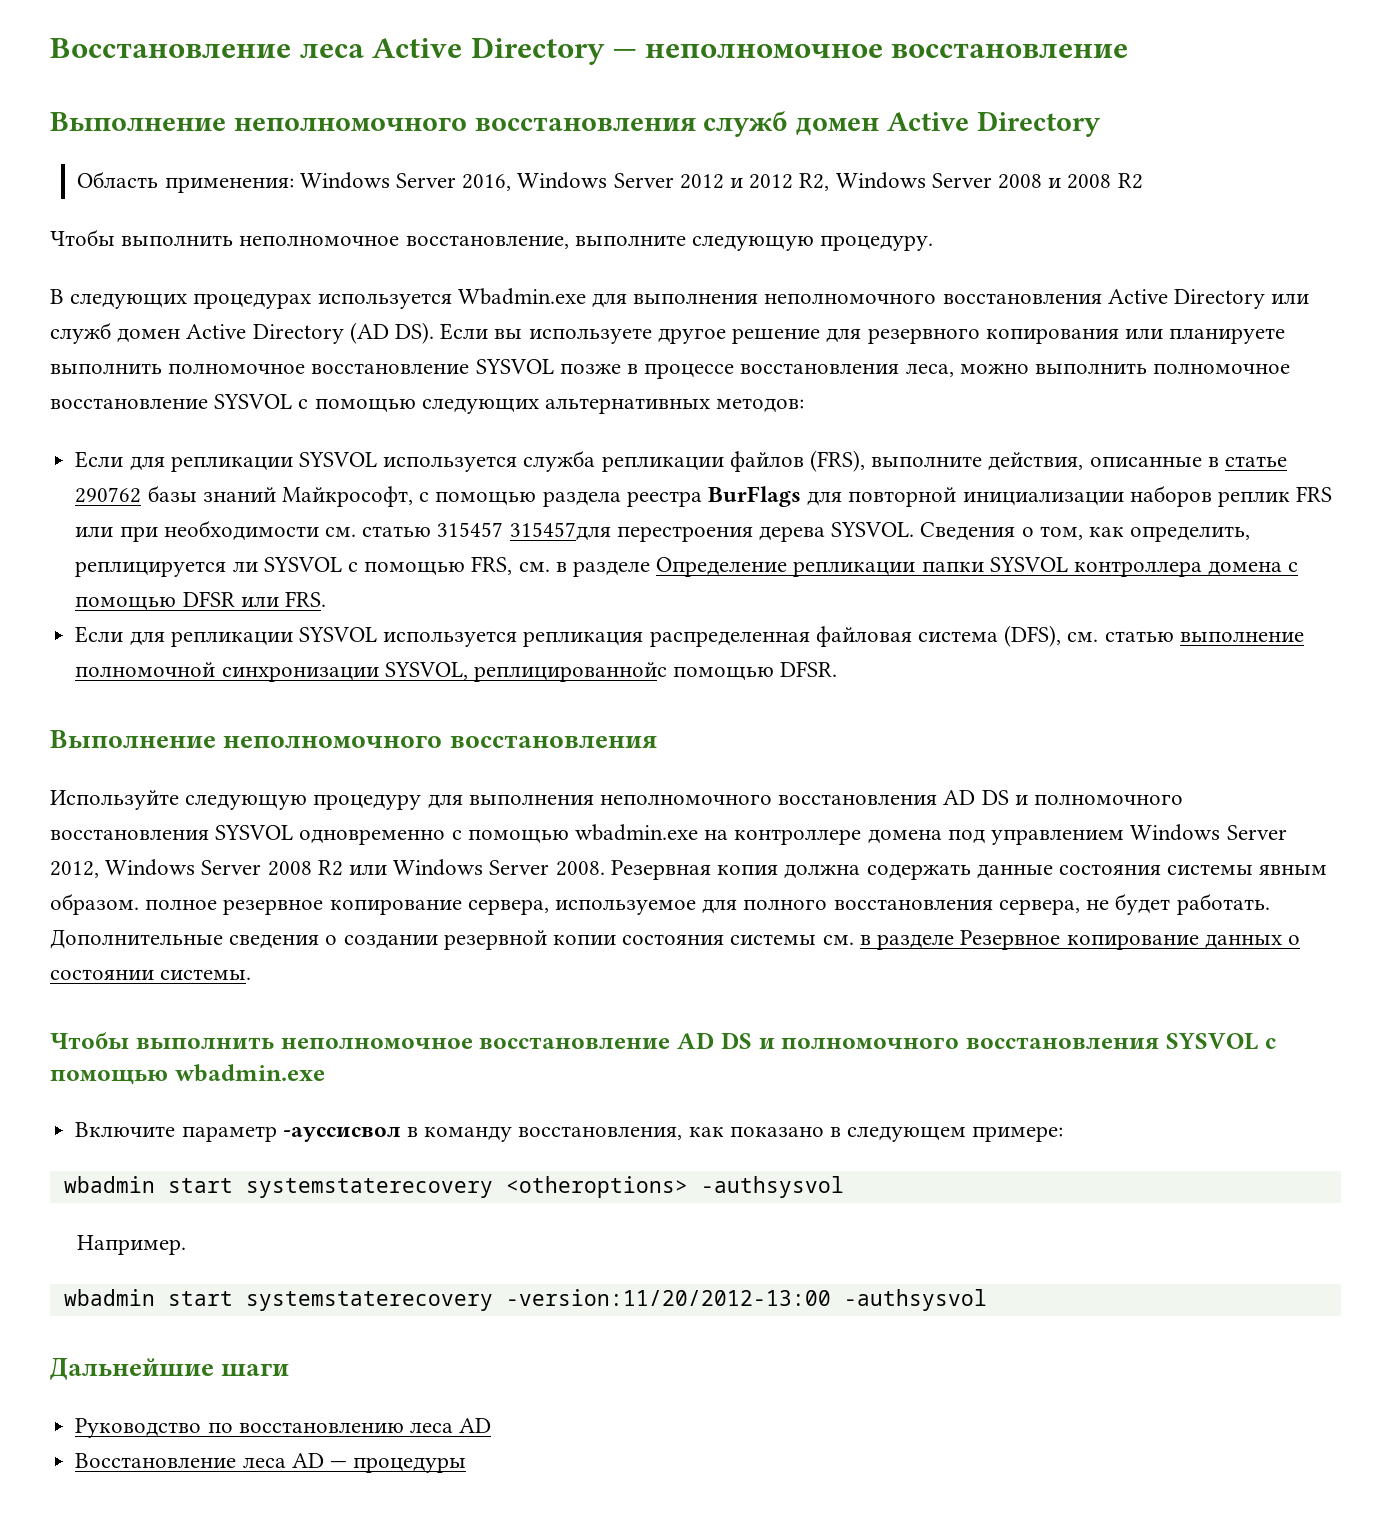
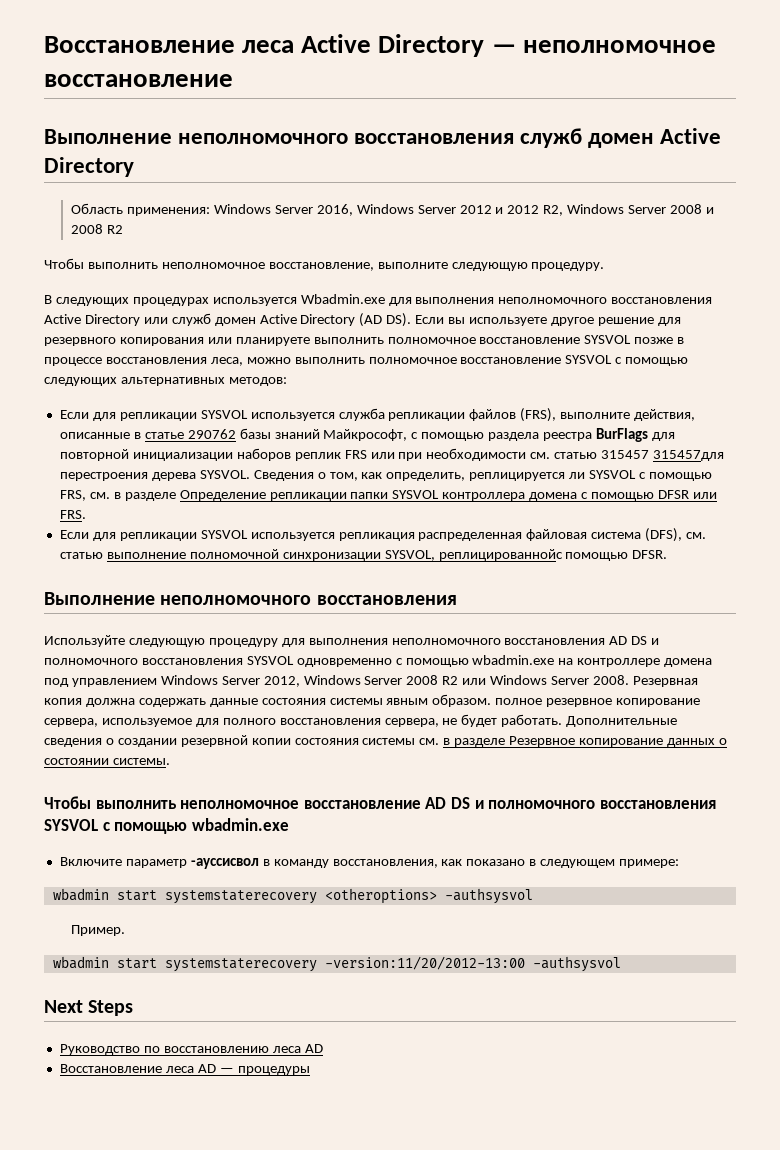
- Например.
+ Пример.
- Дальнейшие шаги
+ Next Steps

